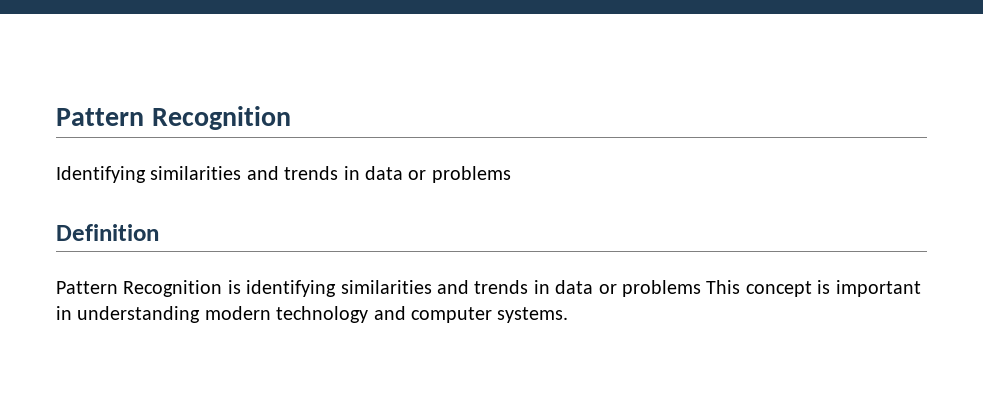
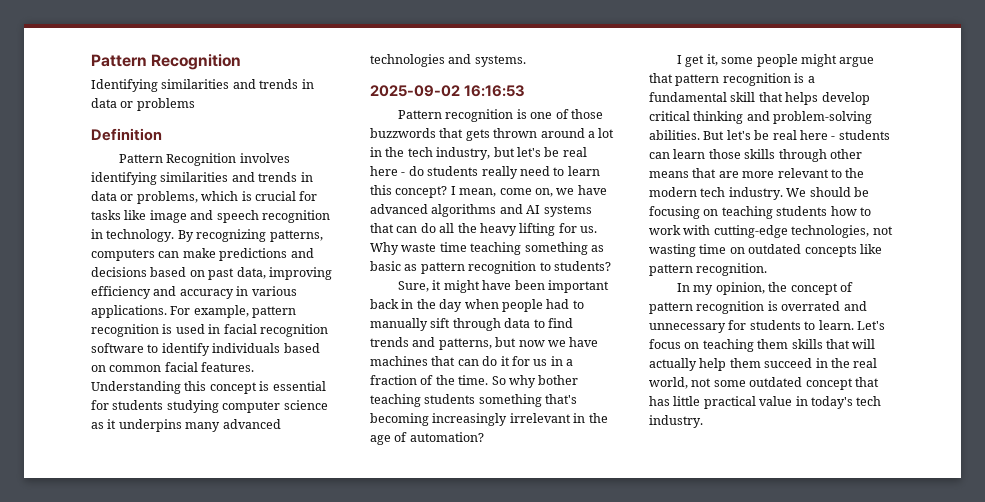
- Pattern Recognition is identifying similarities and trends in data or problems This concept is important in understanding modern technology and computer systems.
+ Pattern Recognition involves identifying similarities and trends in data or problems, which is crucial for tasks like image and speech recognition in technology. By recognizing patterns, computers can make predictions and decisions based on past data, improving efficiency and accuracy in various applications. For example, pattern recognition is used in facial recognition software to identify individuals based on common facial features. Understanding this concept is essential for students studying computer science as it underpins many advanced technologies and systems.
+ 2025-09-02 16:16:53
+ Pattern recognition is one of those buzzwords that gets thrown around a lot in the tech industry, but let's be real here - do students really need to learn this concept? I mean, come on, we have advanced algorithms and AI systems that can do all the heavy lifting for us. Why waste time teaching something as basic as pattern recognition to students?
+ Sure, it might have been important back in the day when people had to manually sift through data to find trends and patterns, but now we have machines that can do it for us in a fraction of the time. So why bother teaching students something that's becoming increasingly irrelevant in the age of automation?
+ I get it, some people might argue that pattern recognition is a fundamental skill that helps develop critical thinking and problem-solving abilities. But let's be real here - students can learn those skills through other means that are more relevant to the modern tech industry. We should be focusing on teaching students how to work with cutting-edge technologies, not wasting time on outdated concepts like pattern recognition.
+ In my opinion, the concept of pattern recognition is overrated and unnecessary for students to learn. Let's focus on teaching them skills that will actually help them succeed in the real world, not some outdated concept that has little practical value in today's tech industry.

